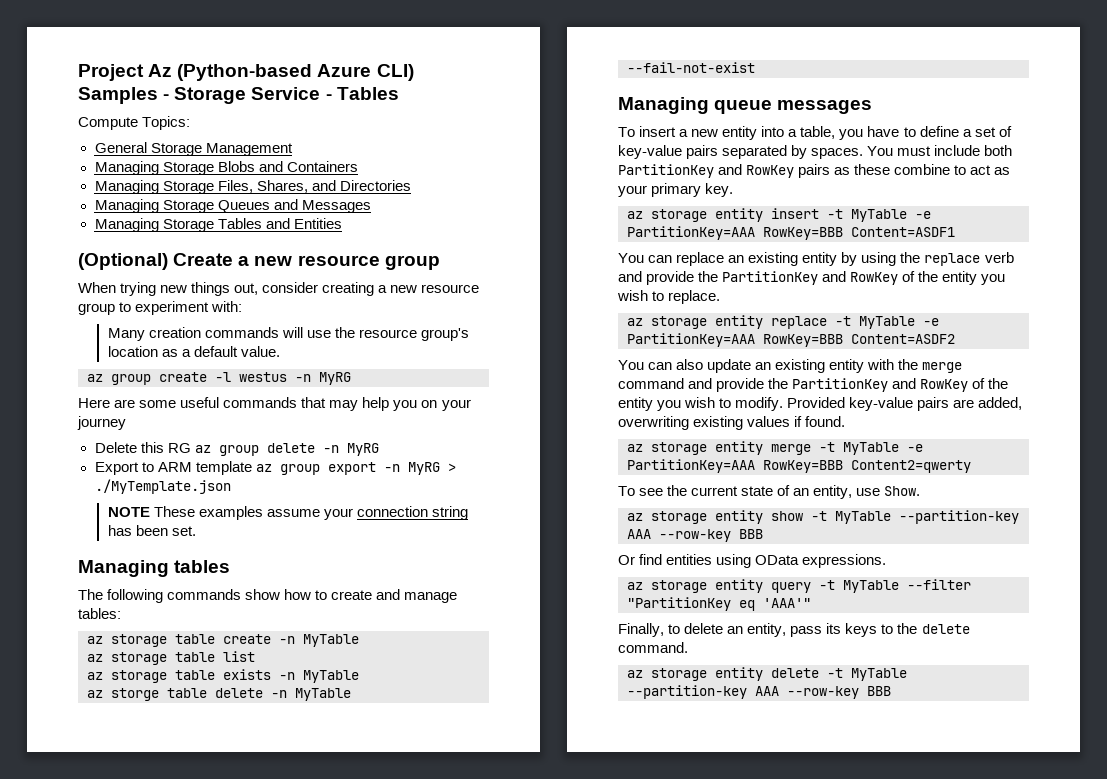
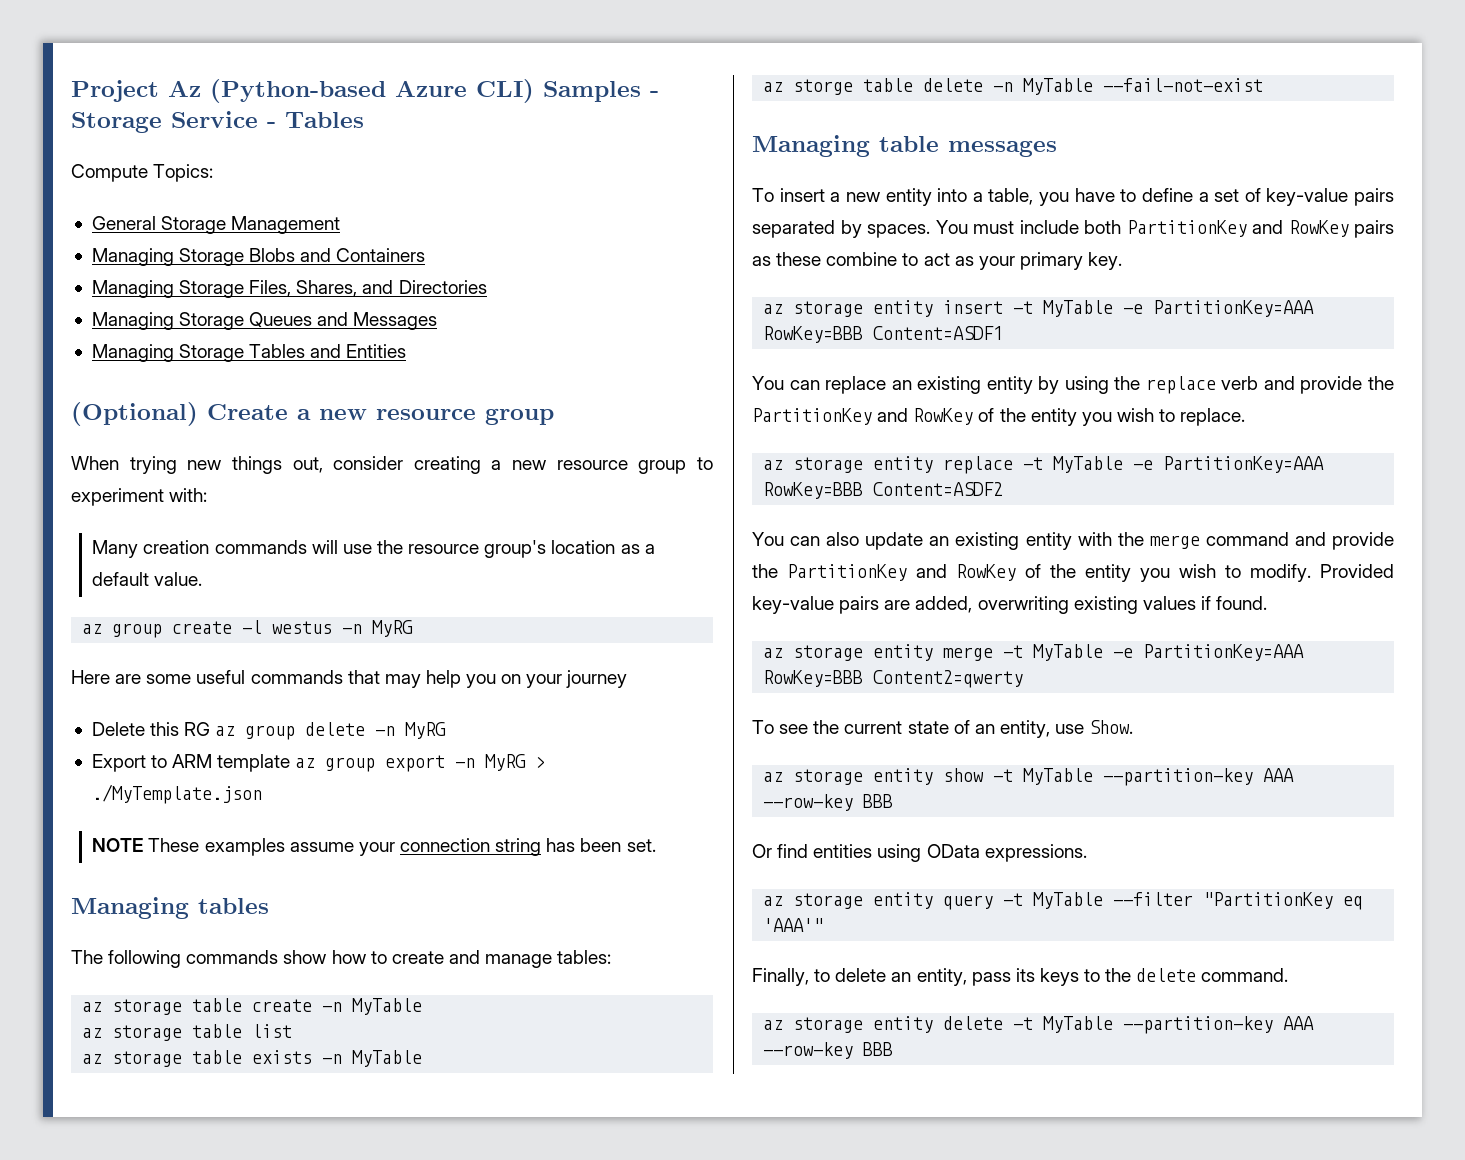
- Managing queue messages
+ Managing table messages

